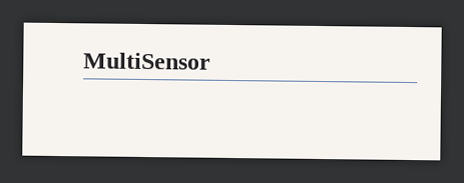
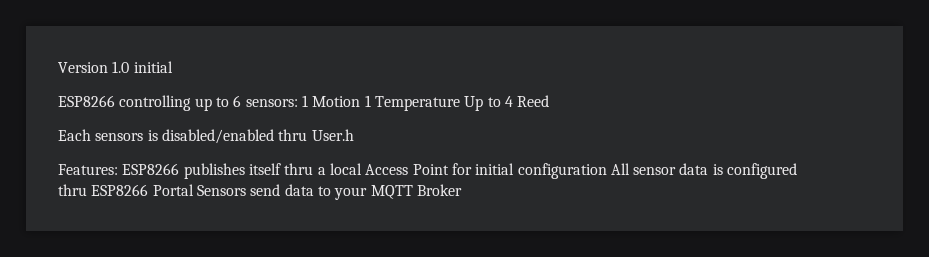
- MultiSensor
+ Version 1.0 initial
+ ESP8266 controlling up to 6 sensors: 1 Motion 1 Temperature Up to 4 Reed
+ Each sensors is disabled/enabled thru User.h
+ Features: ESP8266 publishes itself thru a local Access Point for initial configuration All sensor data is configured thru ESP8266 Portal Sensors send data to your MQTT Broker

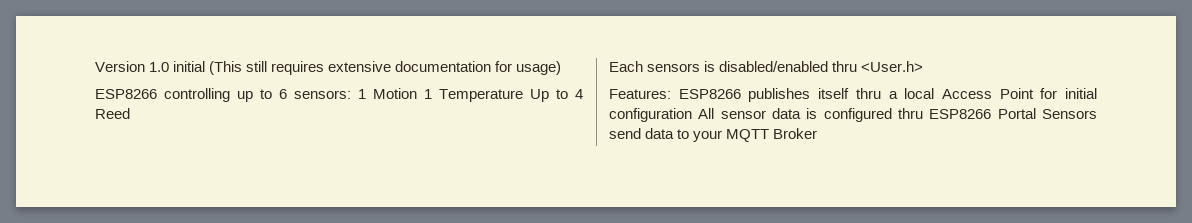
- Version 1.0 initial
+ Version 1.0 initial (This still requires extensive documentation for usage)
- Each sensors is disabled/enabled thru User.h
+ Each sensors is disabled/enabled thru <User.h>

